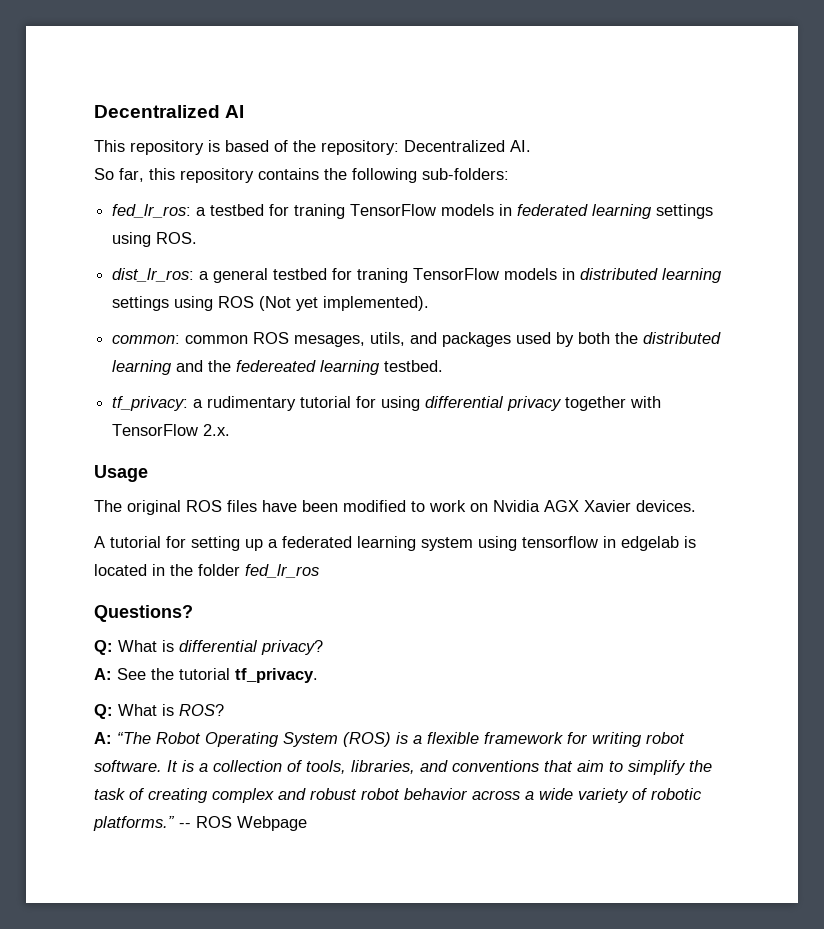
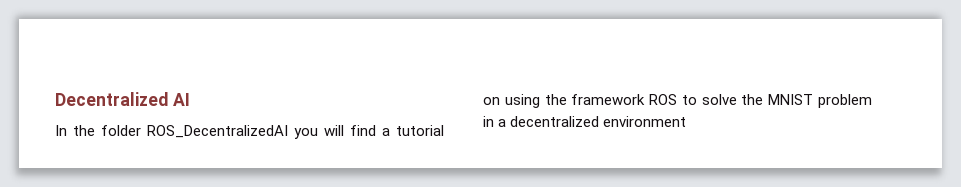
- This repository is based of the repository: Decentralized AI.
- So far, this repository contains the following sub-folders:
- fed_lr_ros: a testbed for traning TensorFlow models in federated learning settings using ROS.
- dist_lr_ros: a general testbed for traning TensorFlow models in distributed learning settings using ROS (Not yet implemented).
- common: common ROS mesages, utils, and packages used by both the distributed learning and the federeated learning testbed.
- tf_privacy: a rudimentary tutorial for using differential privacy together with TensorFlow 2.x.
- Usage
- The original ROS files have been modified to work on Nvidia AGX Xavier devices.
- A tutorial for setting up a federated learning system using tensorflow in edgelab is located in the folder fed_lr_ros
- Questions?
- Q: What is differential privacy?
- A: See the tutorial tf_privacy.
- Q: What is ROS?
- A: “The Robot Operating System (ROS) is a flexible framework for writing robot software. It is a collection of tools, libraries, and conventions that aim to simplify the task of creating complex and robust robot behavior across a wide variety of robotic platforms.” -- ROS Webpage
+ In the folder ROS_DecentralizedAI you will find a tutorial on using the framework ROS to solve the MNIST problem in a decentralized environment

